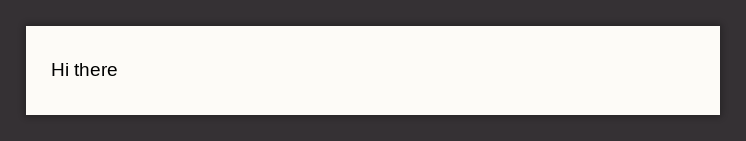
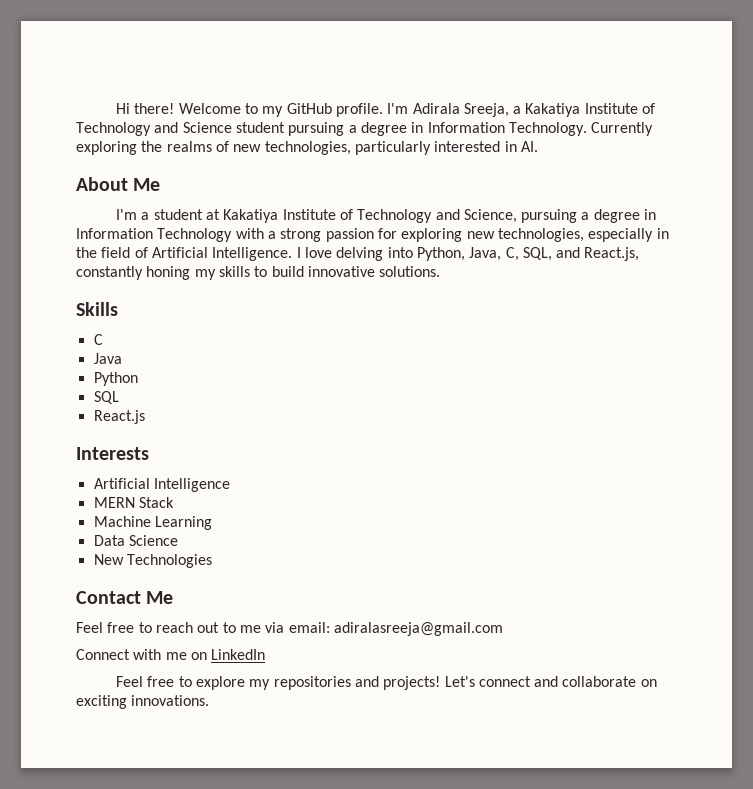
- Hi there
+ Hi there! Welcome to my GitHub profile. I'm Adirala Sreeja, a Kakatiya Institute of Technology and Science student pursuing a degree in Information Technology. Currently exploring the realms of new technologies, particularly interested in AI.
+ About Me
+ I'm a student at Kakatiya Institute of Technology and Science, pursuing a degree in Information Technology with a strong passion for exploring new technologies, especially in the field of Artificial Intelligence. I love delving into Python, Java, C, SQL, and React.js, constantly honing my skills to build innovative solutions.
+ Skills
+ C
+ Java
+ Python
+ SQL
+ React.js
+ Interests
+ Artificial Intelligence
+ MERN Stack
+ Machine Learning
+ Data Science
+ New Technologies
+ Contact Me
+ Feel free to reach out to me via email: adiralasreeja@gmail.com
+ Connect with me on LinkedIn
+ Feel free to explore my repositories and projects! Let's connect and collaborate on exciting innovations.

